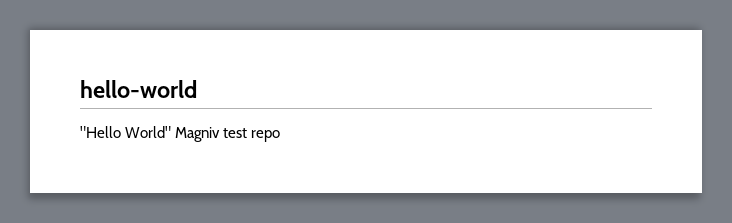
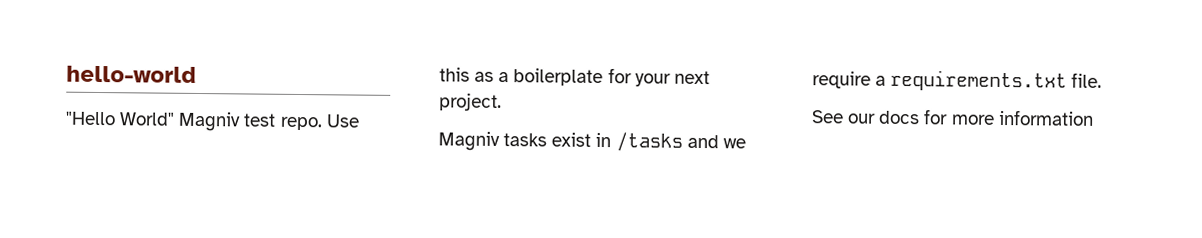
- "Hello World" Magniv test repo
+ "Hello World" Magniv test repo. Use this as a boilerplate for your next project.
+ Magniv tasks exist in /tasks and we require a requirements.txt file.
+ See our docs for more information

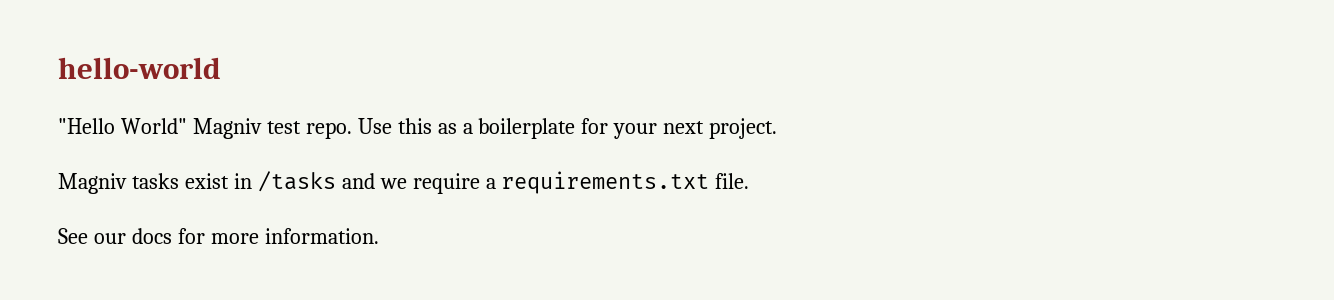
- See our docs for more information
+ See our docs for more information.

